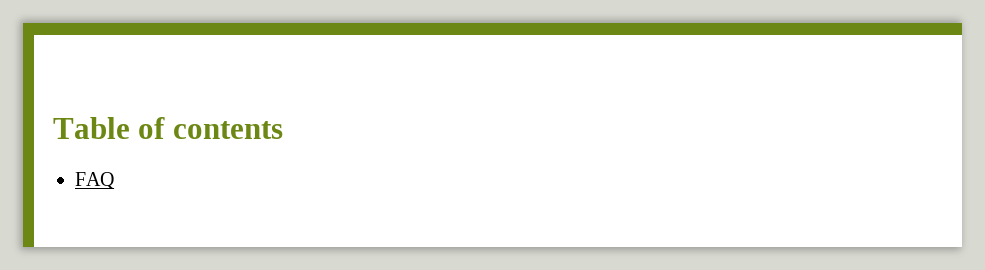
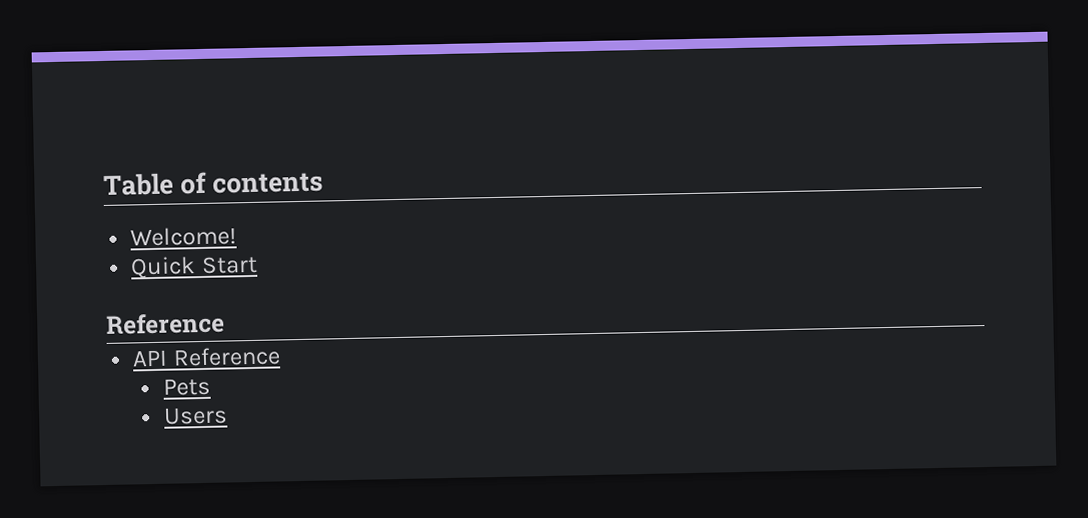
- FAQ
+ Welcome!
+ Quick Start
+ Reference
+ API Reference
+ Pets
+ Users

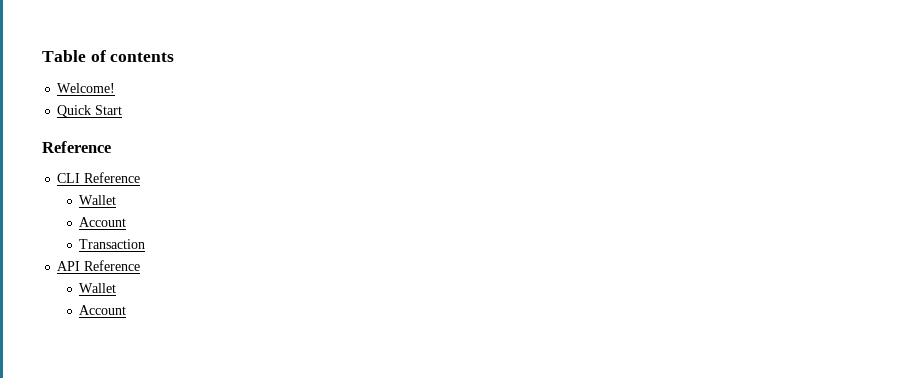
+ CLI Reference
+ Wallet
+ Account
+ Transaction
  API Reference
- Pets
- Users
+ Wallet
+ Account

